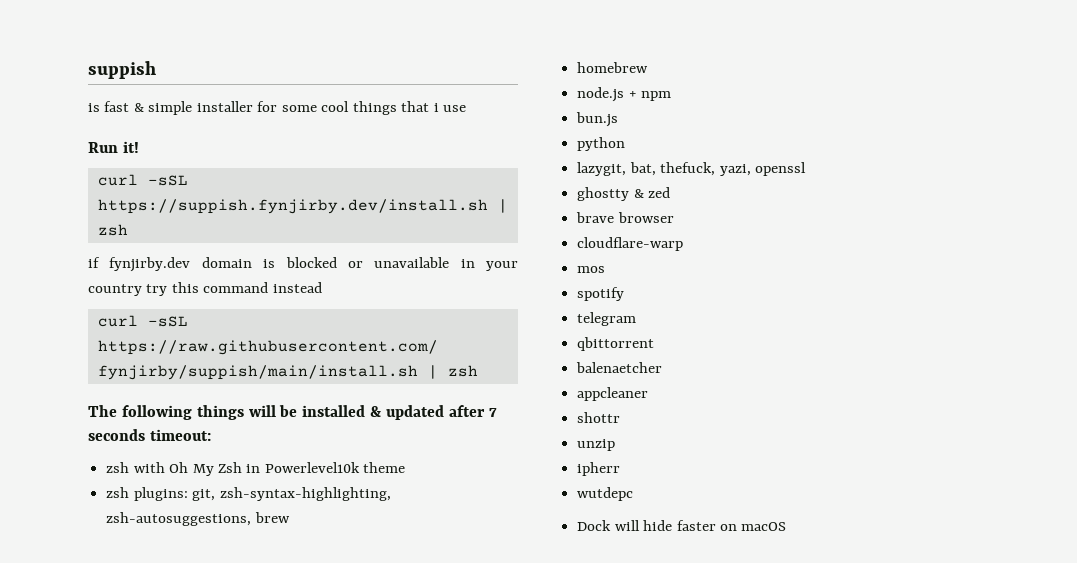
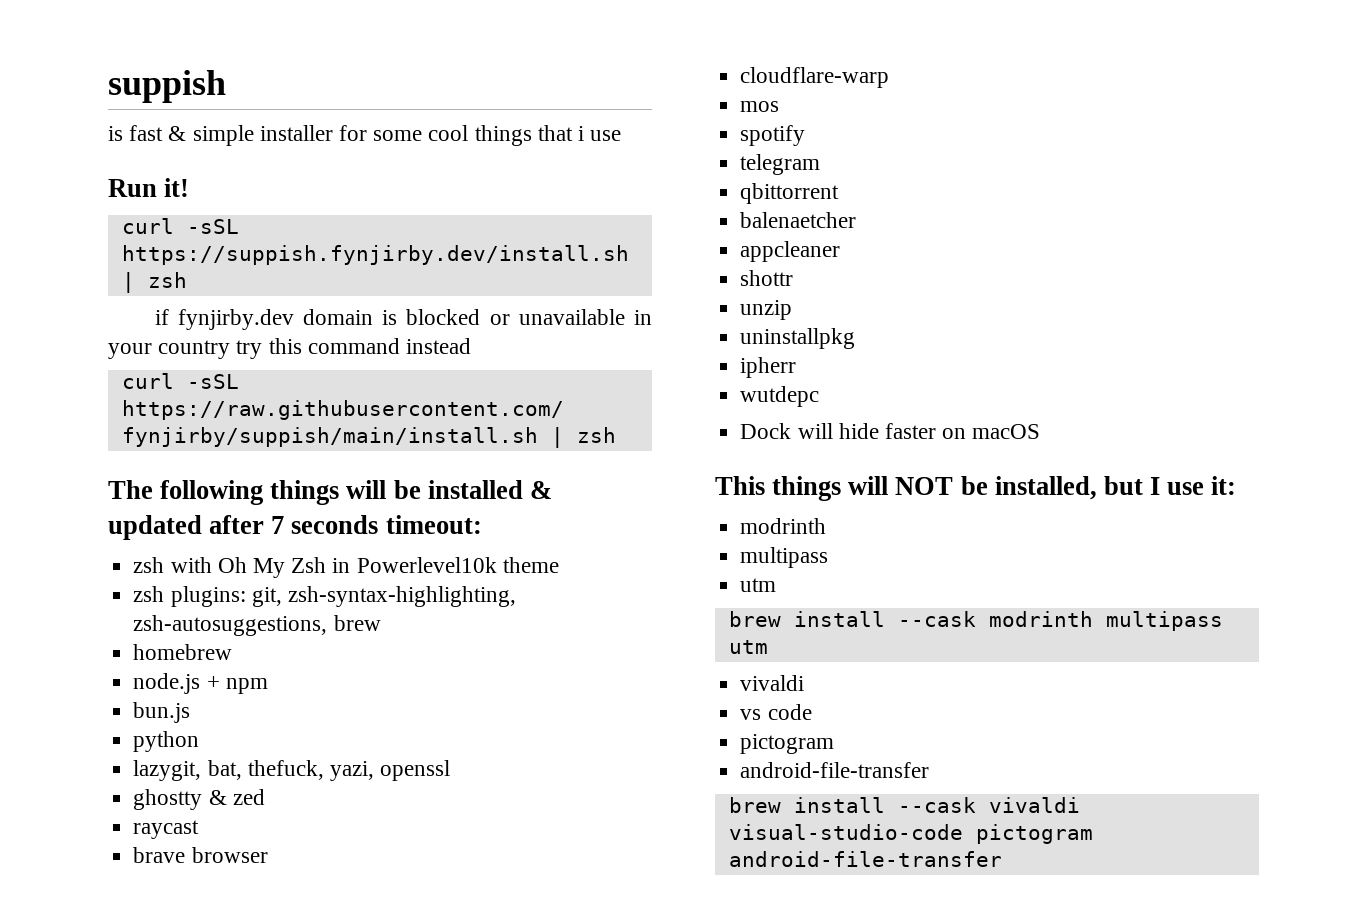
+ raycast
+ uninstallpkg
+ This things will NOT be installed, but I use it:
+ modrinth
+ multipass
+ utm
+ brew install --cask modrinth multipass utm
+ vivaldi
+ vs code
+ pictogram
+ android-file-transfer
+ brew install --cask vivaldi visual-studio-code pictogram android-file-transfer

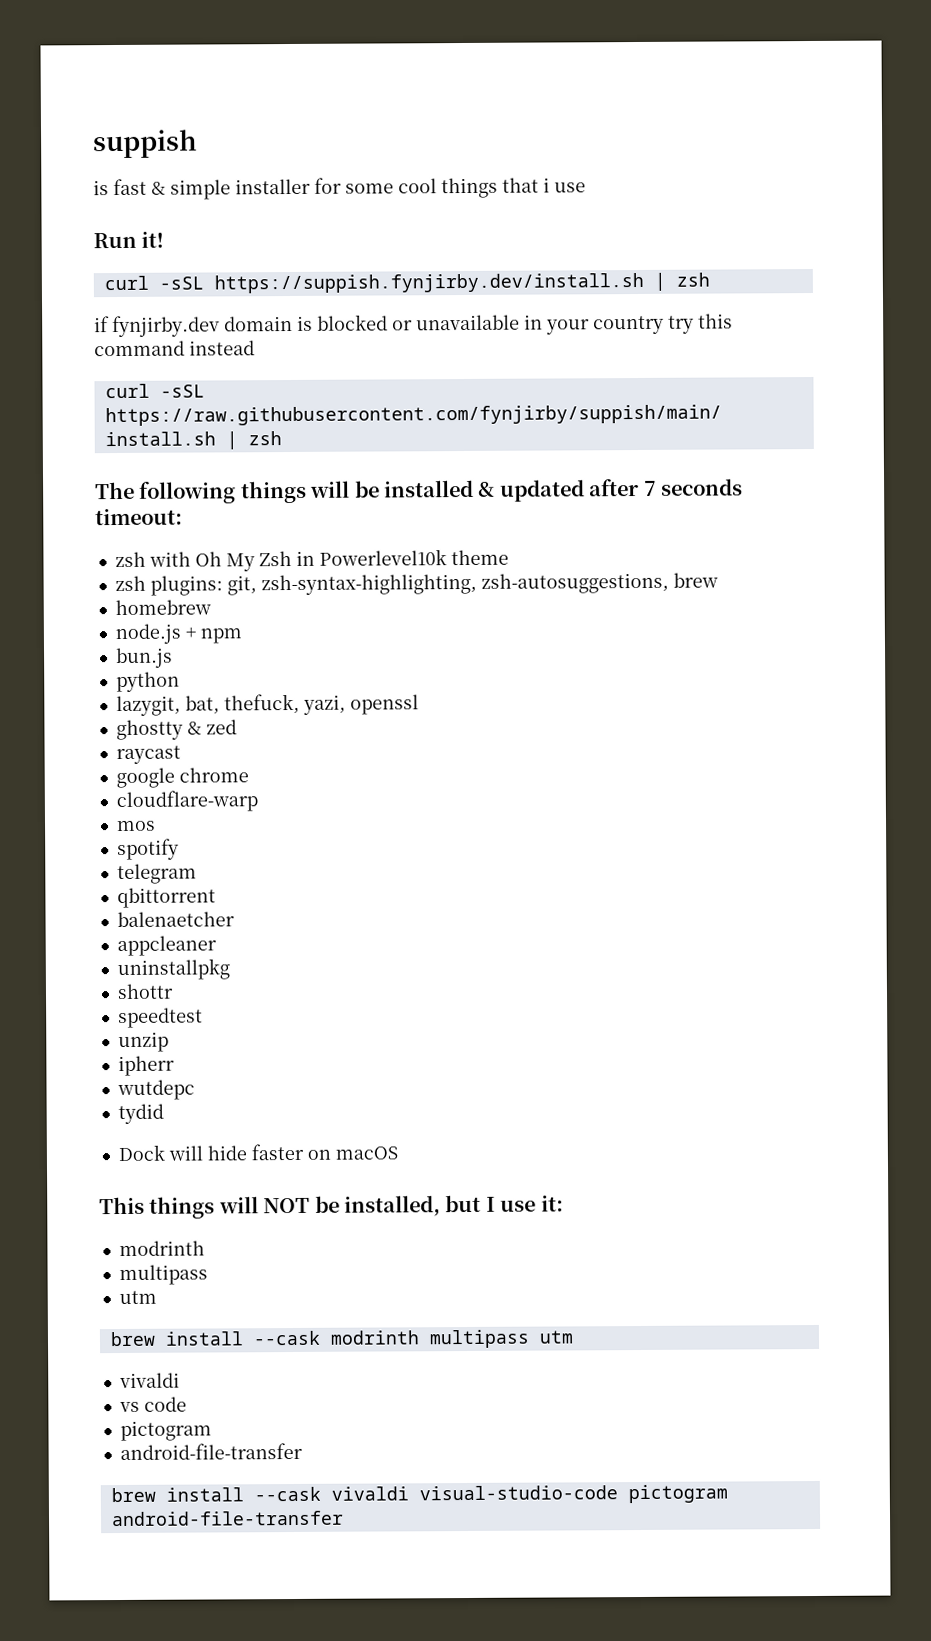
- brave browser
+ google chrome
+ uninstallpkg
+ speedtest
- uninstallpkg
+ tydid

